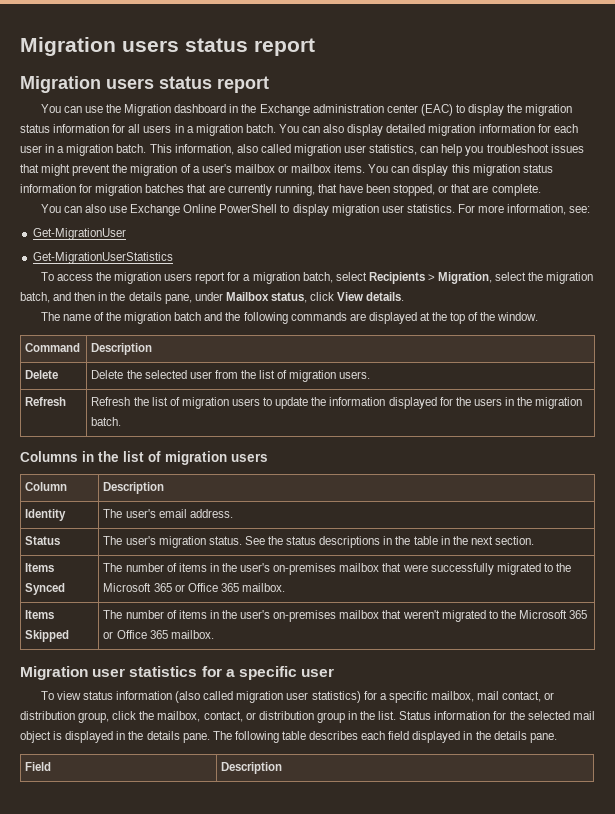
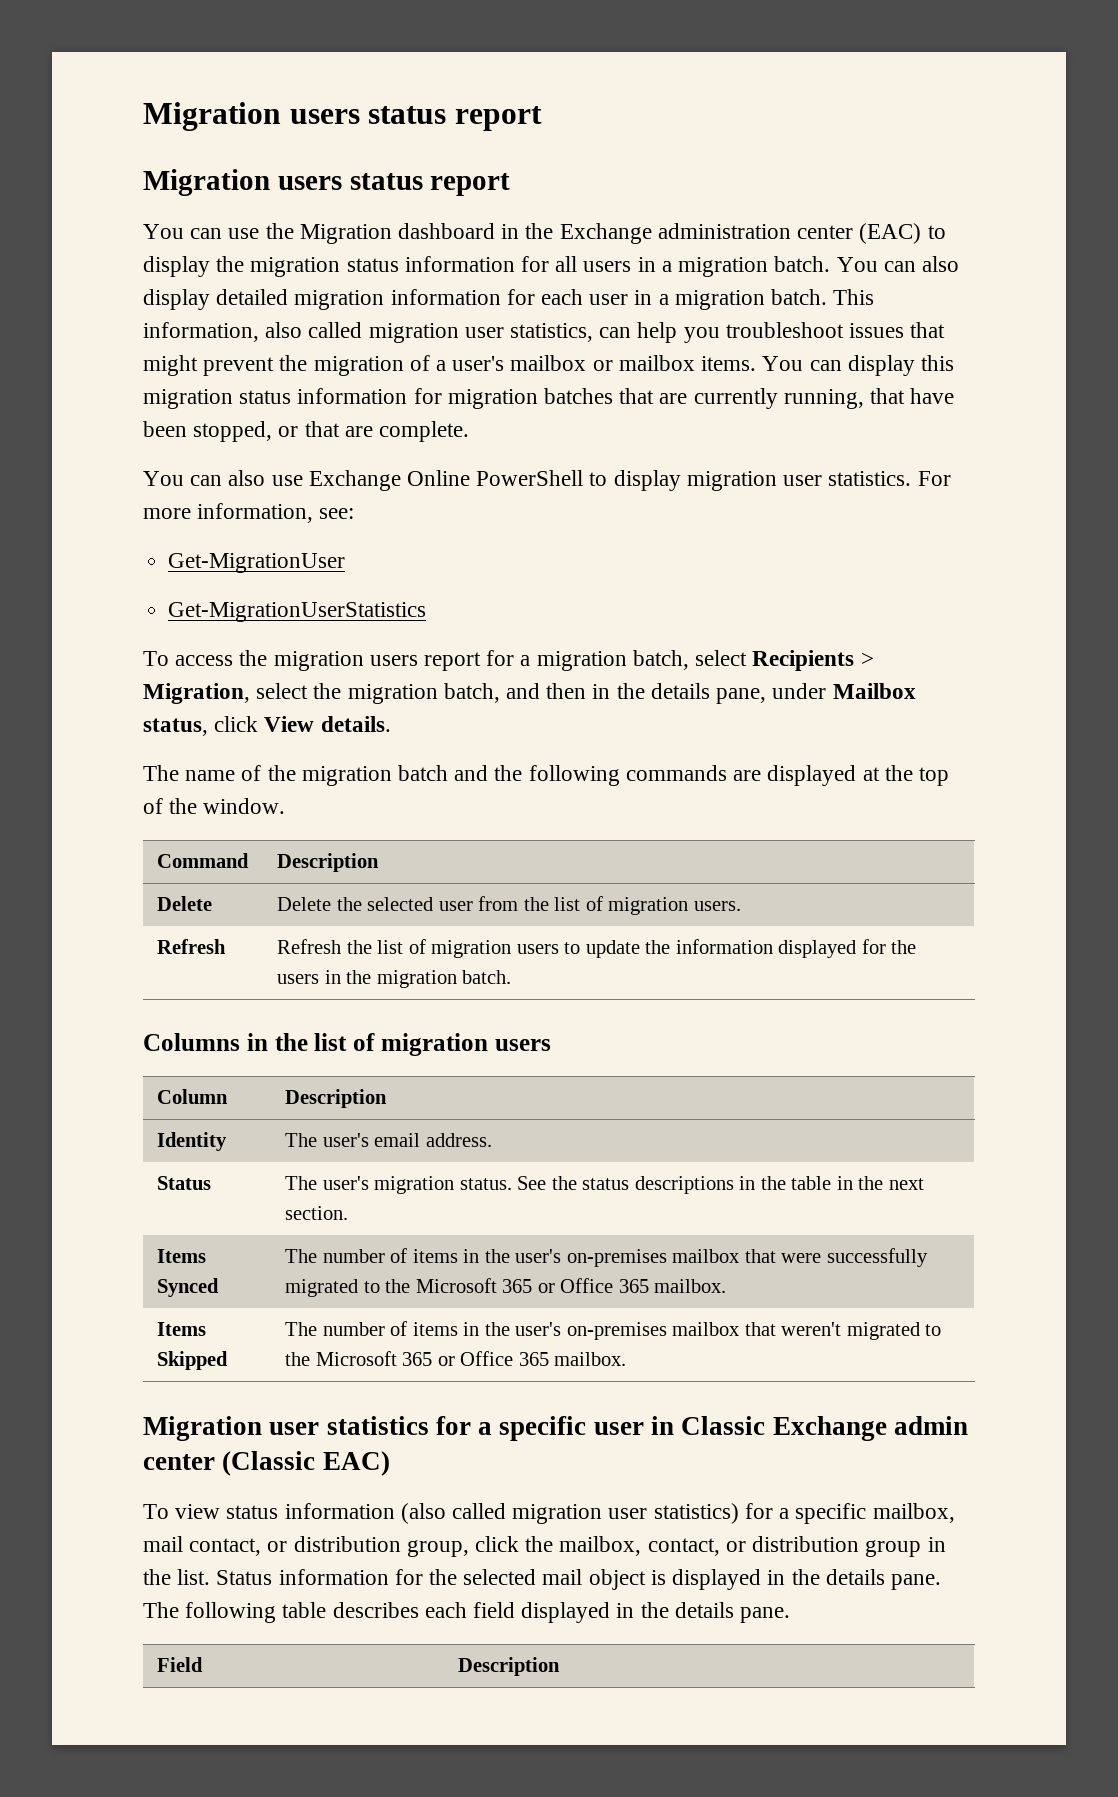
- Migration user statistics for a specific user
+ Migration user statistics for a specific user in Classic Exchange admin center (Classic EAC)

